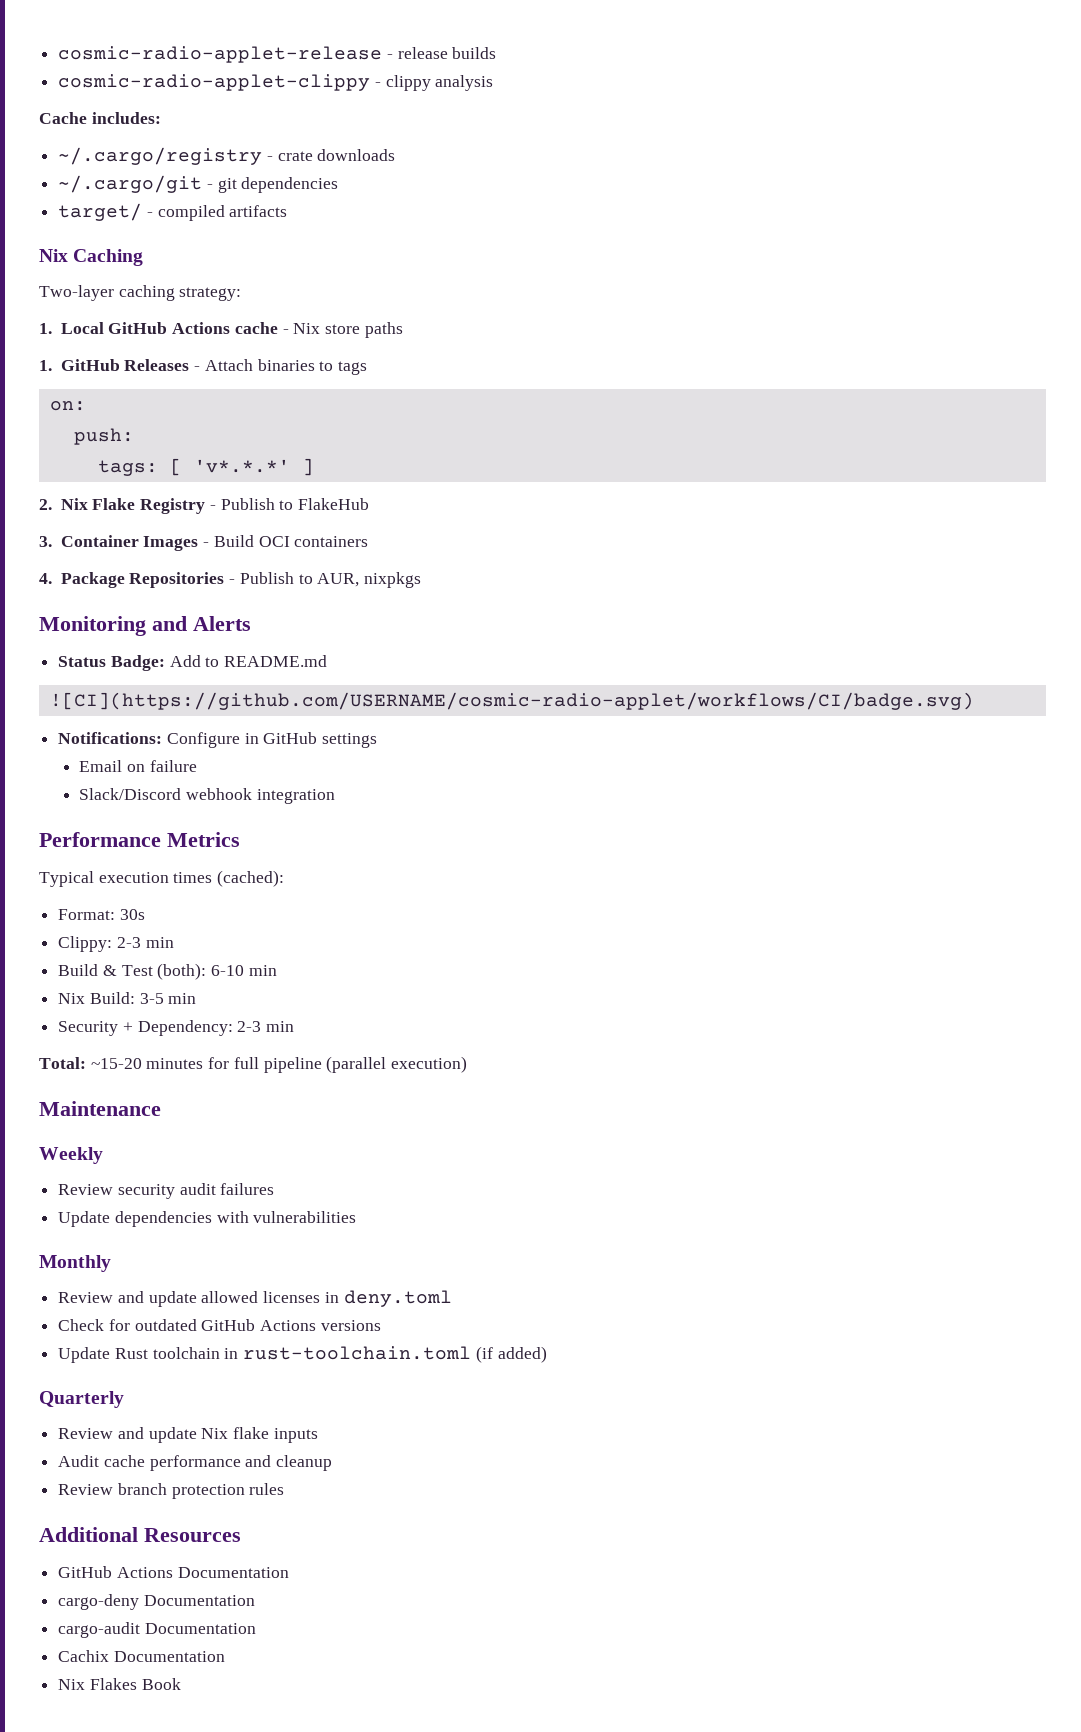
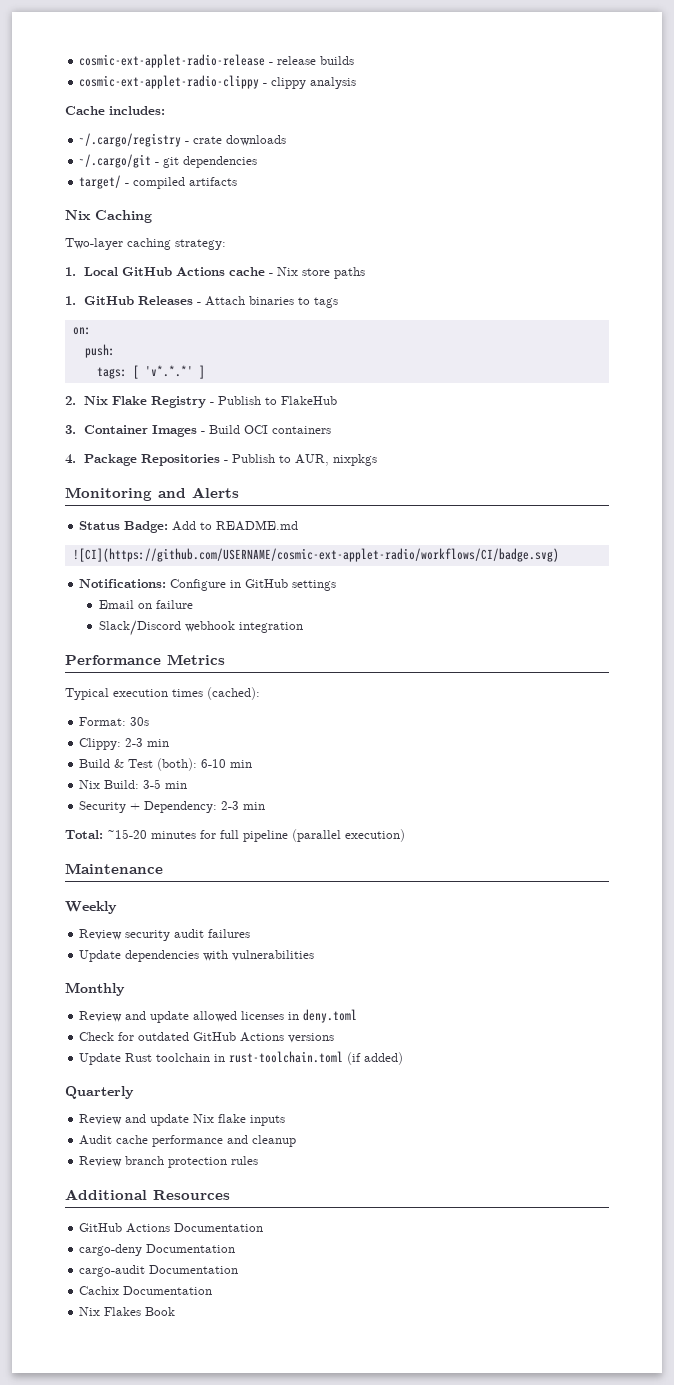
- cosmic-radio-applet-release - release builds
+ cosmic-ext-applet-radio-release - release builds
- cosmic-radio-applet-clippy - clippy analysis
+ cosmic-ext-applet-radio-clippy - clippy analysis
- ![CI](https://github.com/USERNAME/cosmic-radio-applet/workflows/CI/badge.svg)
+ ![CI](https://github.com/USERNAME/cosmic-ext-applet-radio/workflows/CI/badge.svg)

